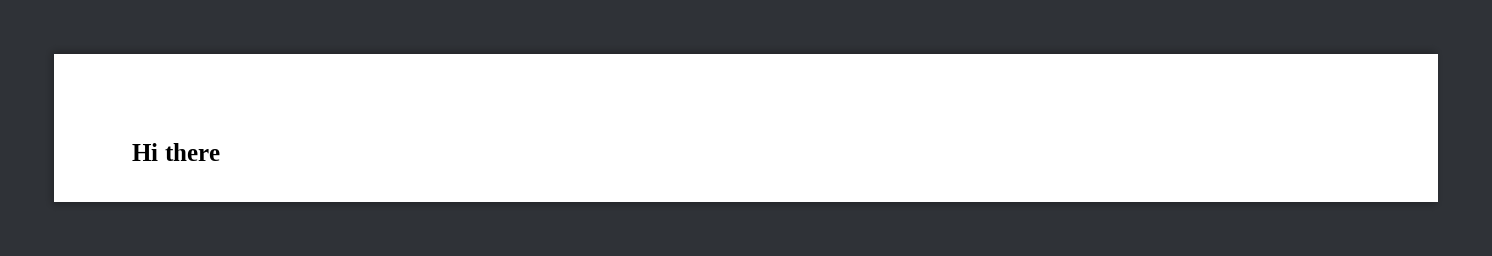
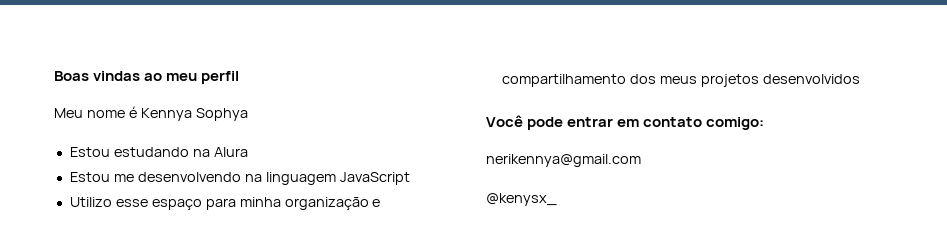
- Hi there
+ Boas vindas ao meu perfil
+ Meu nome é Kennya Sophya
+ Estou estudando na Alura
+ Estou me desenvolvendo na linguagem JavaScript
+ Utilizo esse espaço para minha organização e compartilhamento dos meus projetos desenvolvidos
+ Você pode entrar em contato comigo:
+ nerikennya@gmail.com
+ @kenysx_

